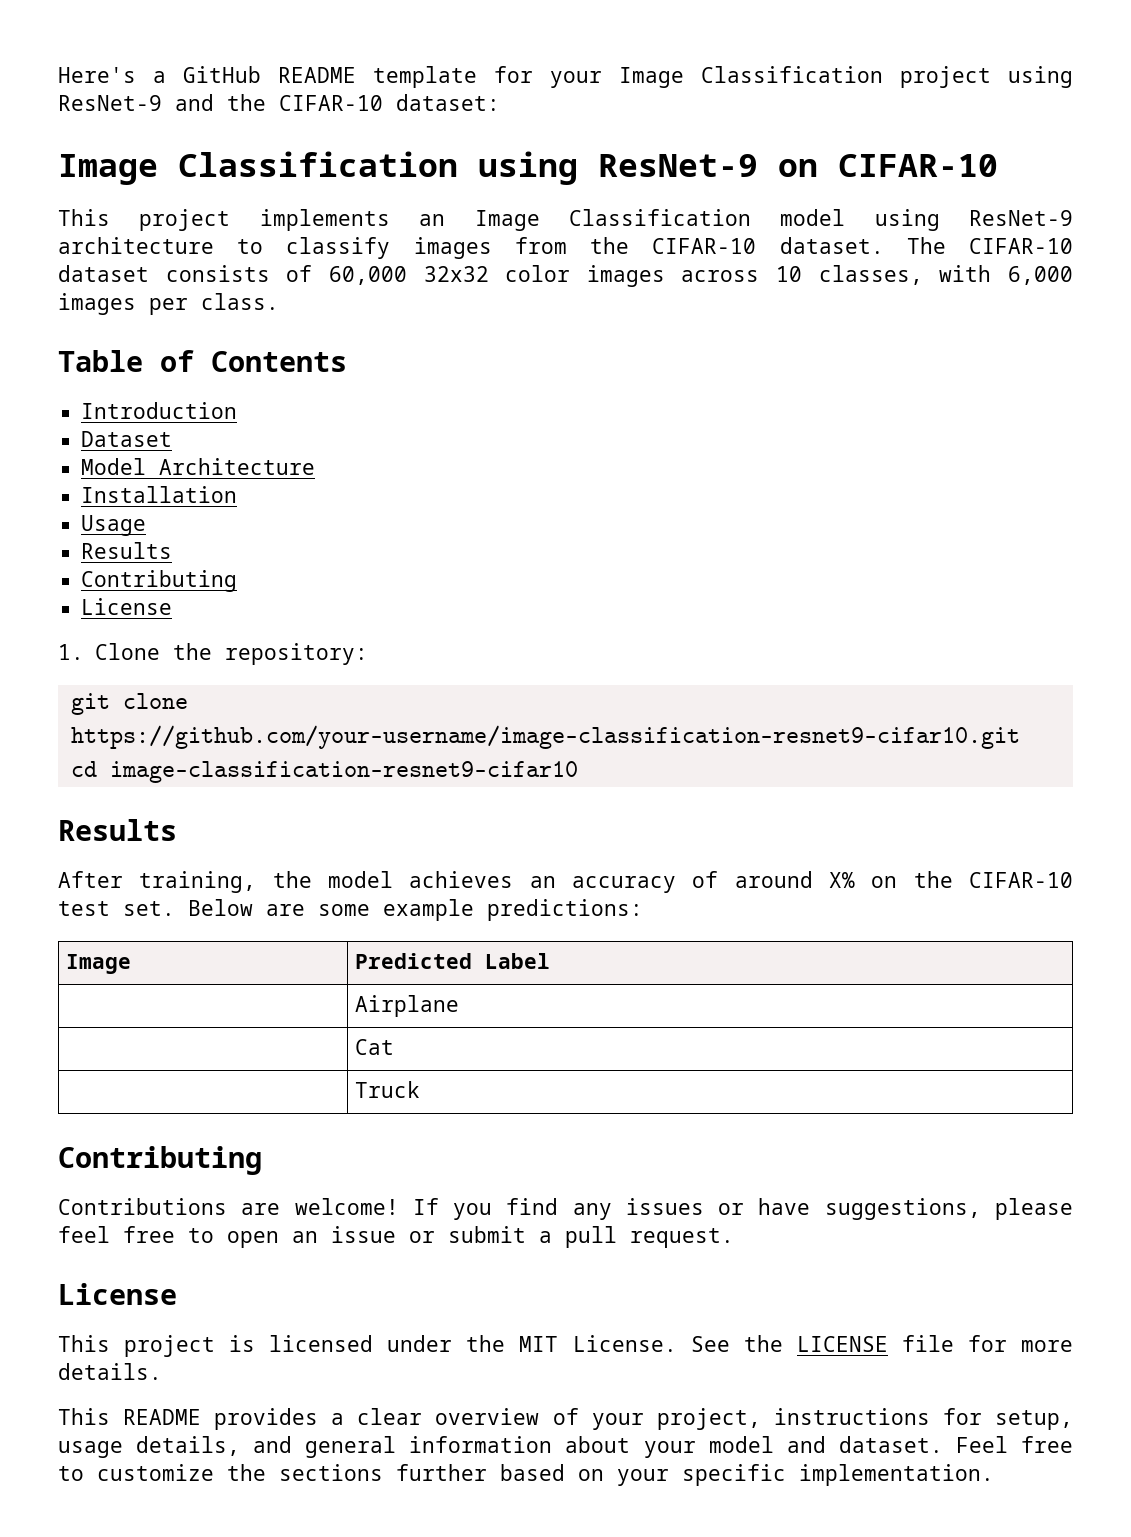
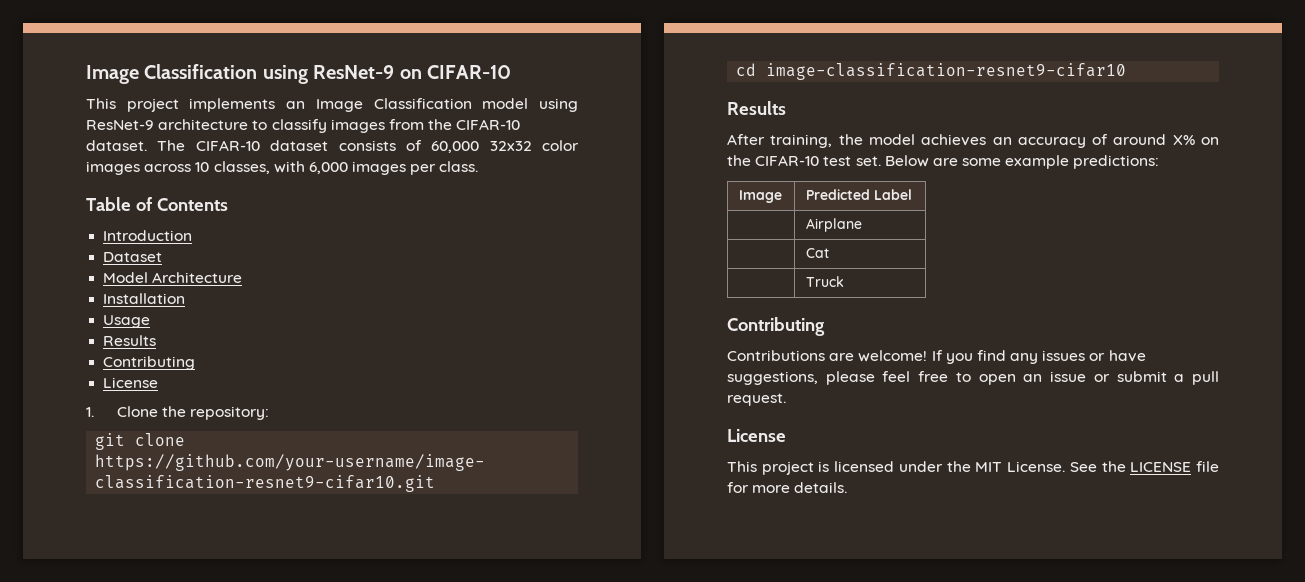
- Here's a GitHub README template for your Image Classification project using ResNet-9 and the CIFAR-10 dataset:
- This README provides a clear overview of your project, instructions for setup, usage details, and general information about your model and dataset. Feel free to customize the sections further based on your specific implementation.

